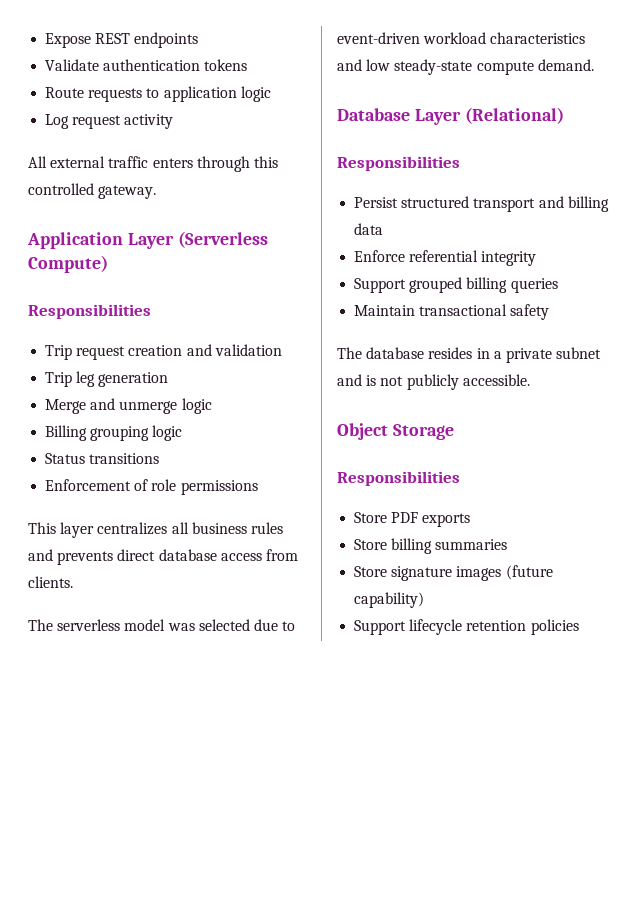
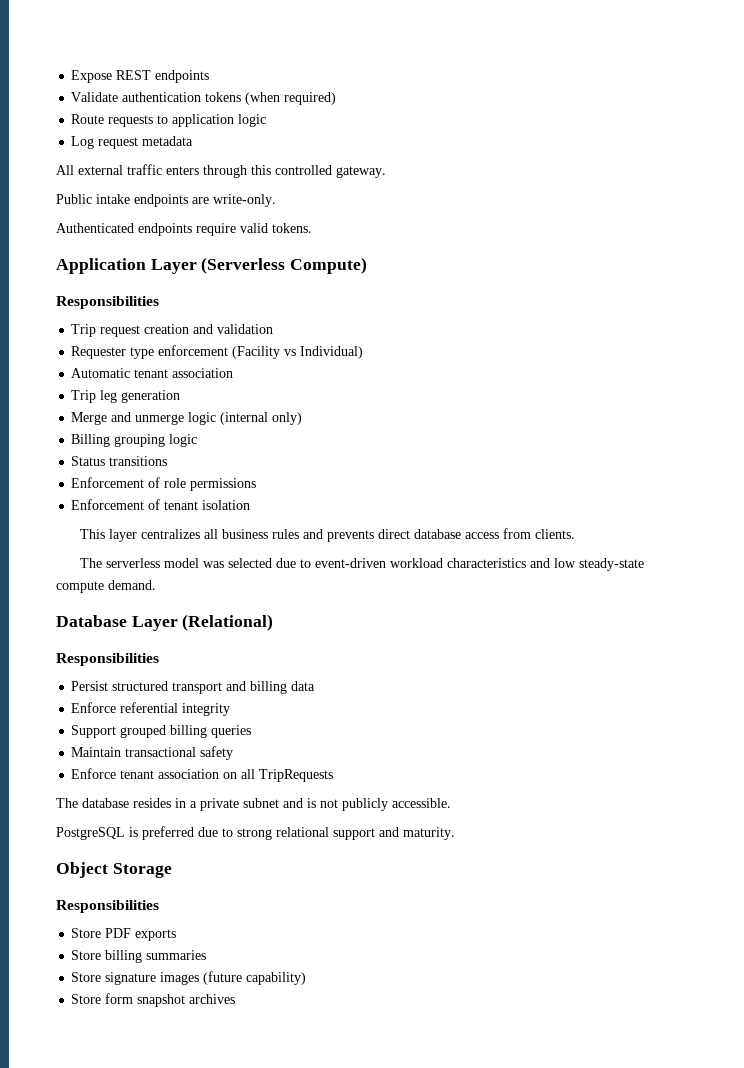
- Validate authentication tokens
+ Validate authentication tokens (when required)
- Log request activity
+ Log request metadata
+ Public intake endpoints are write-only.
+ Authenticated endpoints require valid tokens.
+ Requester type enforcement (Facility vs Individual)
+ Automatic tenant association
- Merge and unmerge logic
+ Merge and unmerge logic (internal only)
+ Enforcement of tenant isolation
+ Enforce tenant association on all TripRequests
+ PostgreSQL is preferred due to strong relational support and maturity.
- Support lifecycle retention policies
+ Store form snapshot archives

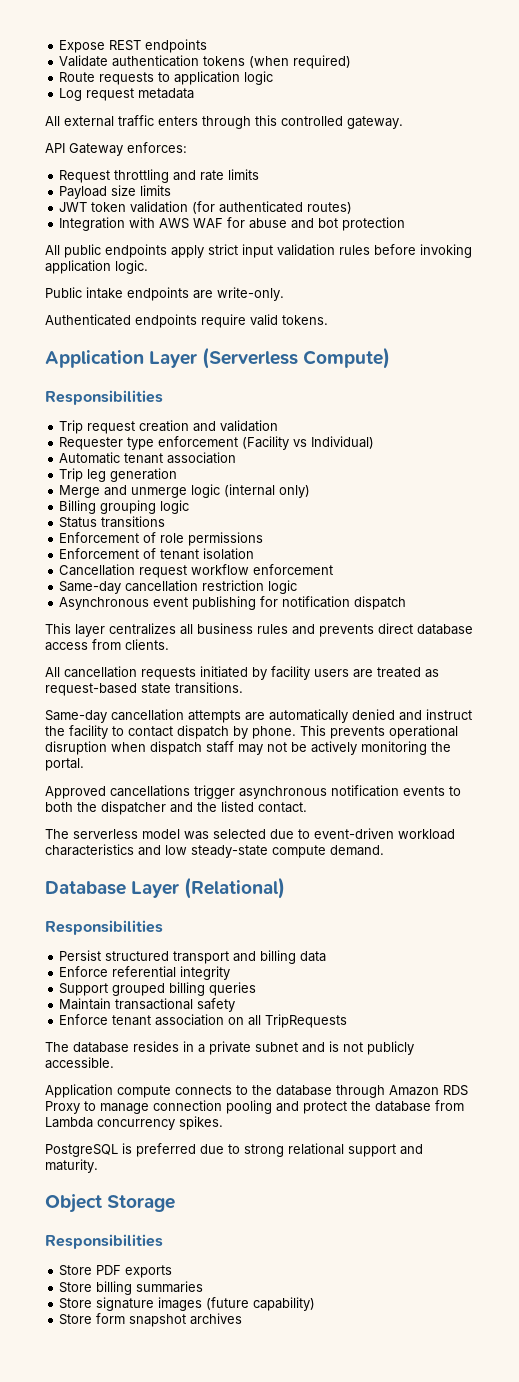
+ API Gateway enforces:
+ Request throttling and rate limits
+ Payload size limits
+ JWT token validation (for authenticated routes)
+ Integration with AWS WAF for abuse and bot protection
+ All public endpoints apply strict input validation rules before invoking application logic.
+ Cancellation request workflow enforcement
+ Same-day cancellation restriction logic
+ Asynchronous event publishing for notification dispatch
+ All cancellation requests initiated by facility users are treated as request-based state transitions.
+ Same-day cancellation attempts are automatically denied and instruct the facility to contact dispatch by phone. This prevents operational disruption when dispatch staff may not be actively monitoring the portal.
+ Approved cancellations trigger asynchronous notification events to both the dispatcher and the listed contact.
+ Application compute connects to the database through Amazon RDS Proxy to manage connection pooling and protect the database from Lambda concurrency spikes.

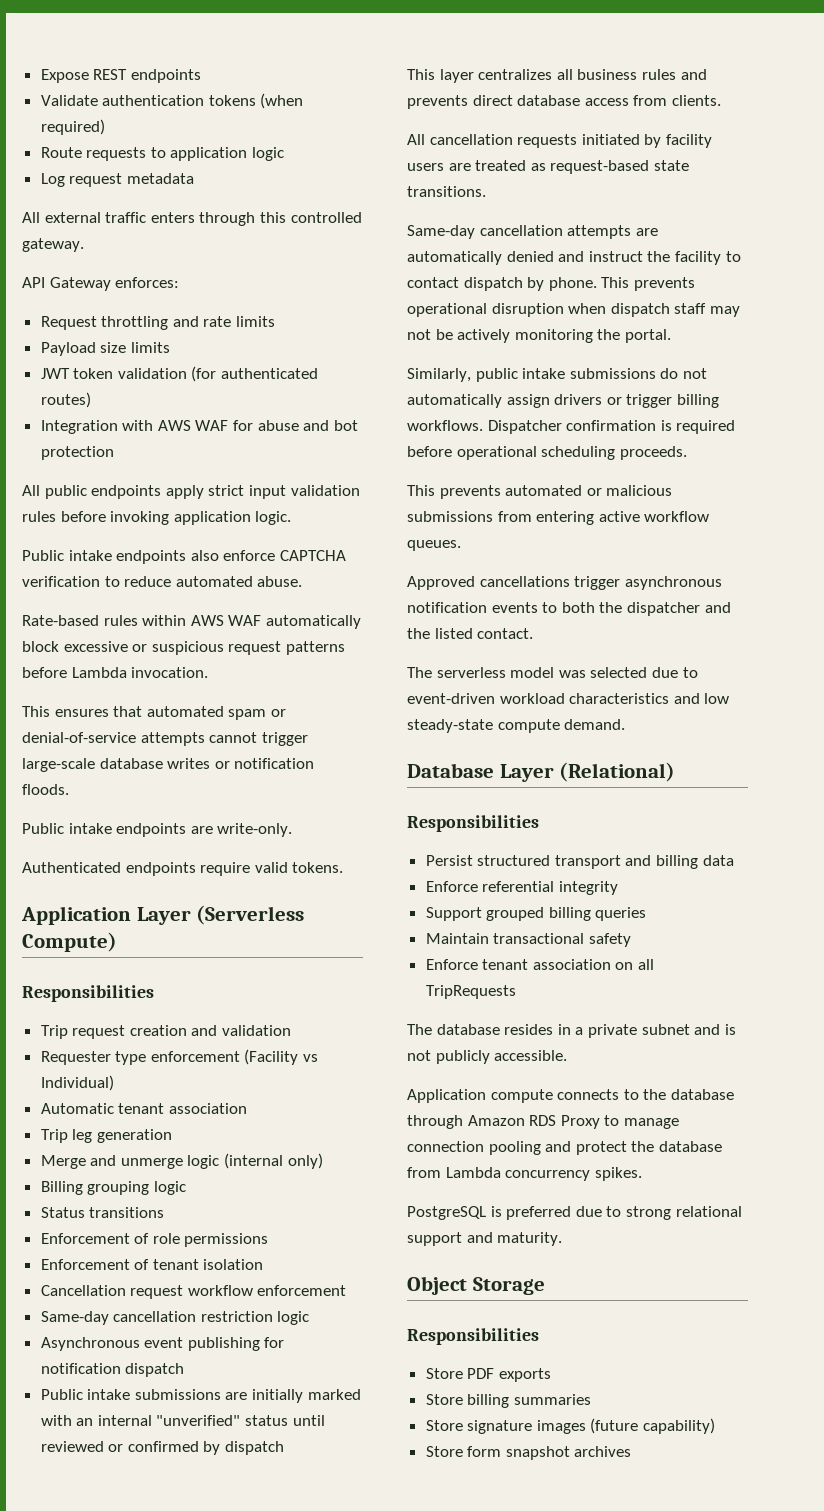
+ Public intake endpoints also enforce CAPTCHA verification to reduce automated abuse.
+ Rate-based rules within AWS WAF automatically block excessive or suspicious request patterns before Lambda invocation.
+ This ensures that automated spam or denial-of-service attempts cannot trigger large-scale database writes or notification floods.
+ Public intake submissions are initially marked with an internal "unverified" status until reviewed or confirmed by dispatch
+ Similarly, public intake submissions do not automatically assign drivers or trigger billing workflows. Dispatcher confirmation is required before operational scheduling proceeds.
+ This prevents automated or malicious submissions from entering active workflow queues.

